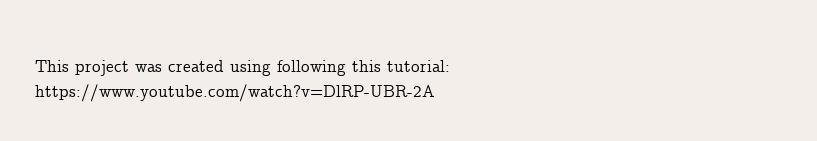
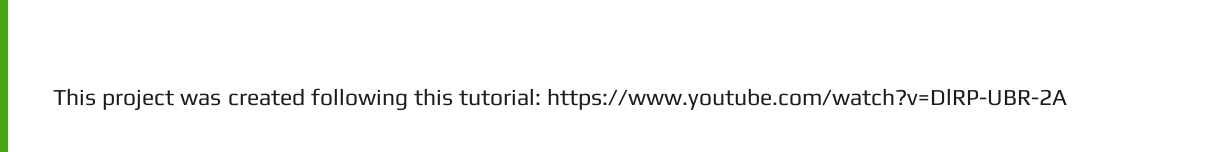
- This project was created using following this tutorial: https://www.youtube.com/watch?v=DlRP-UBR-2A
+ This project was created following this tutorial: https://www.youtube.com/watch?v=DlRP-UBR-2A

